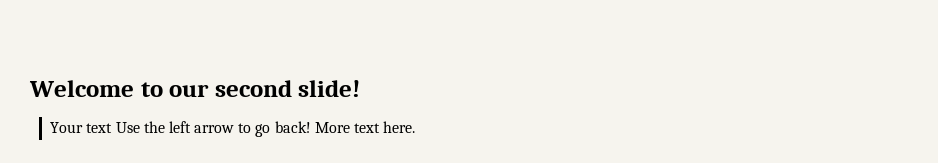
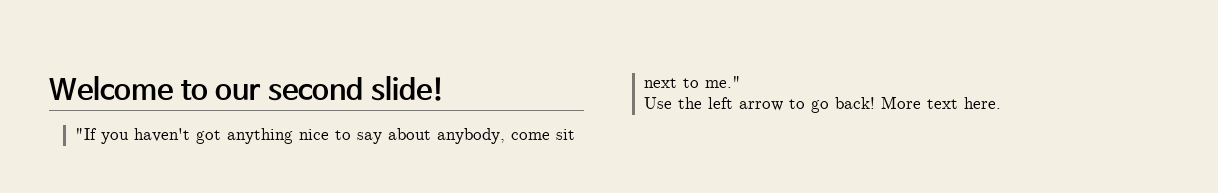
- Your text Use the left arrow to go back!
+ "If you haven't got anything nice to say about anybody, come sit next to me."
+ Use the left arrow to go back!

